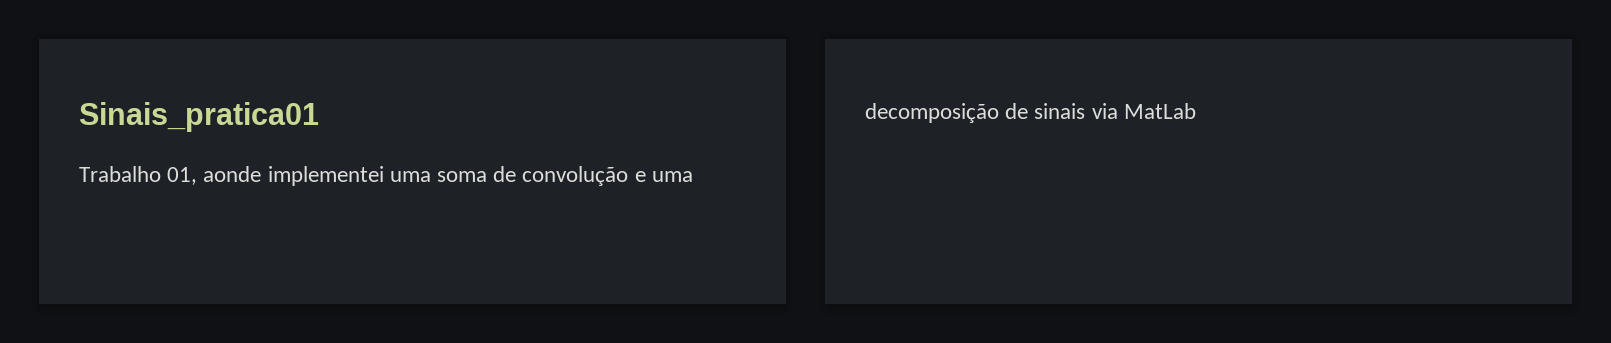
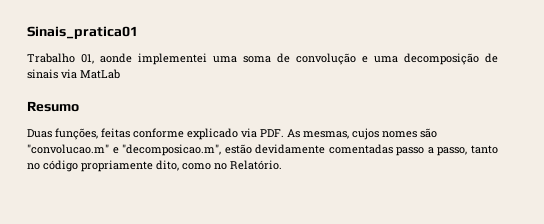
+ Resumo
+ Duas funções, feitas conforme explicado via PDF. As mesmas, cujos nomes são "convolucao.m" e "decomposicao.m", estão devidamente comentadas passo a passo, tanto no código propriamente dito, como no Relatório.

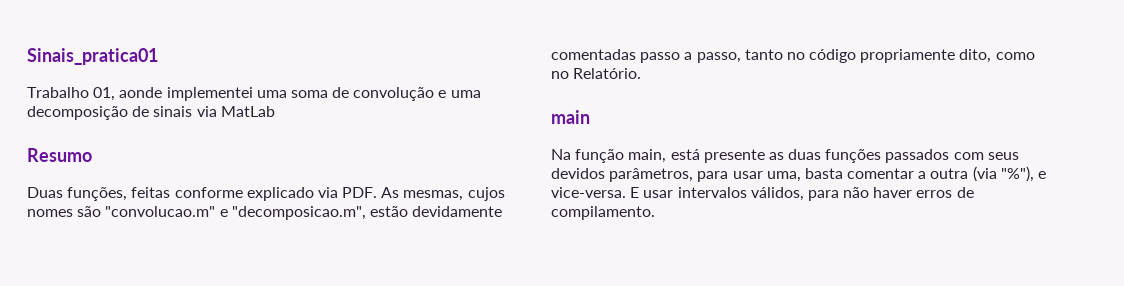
+ main
+ Na função main, está presente as duas funções passados com seus devidos parâmetros, para usar uma, basta comentar a outra (via "%"), e vice-versa. E usar intervalos válidos, para não haver erros de compilamento.

